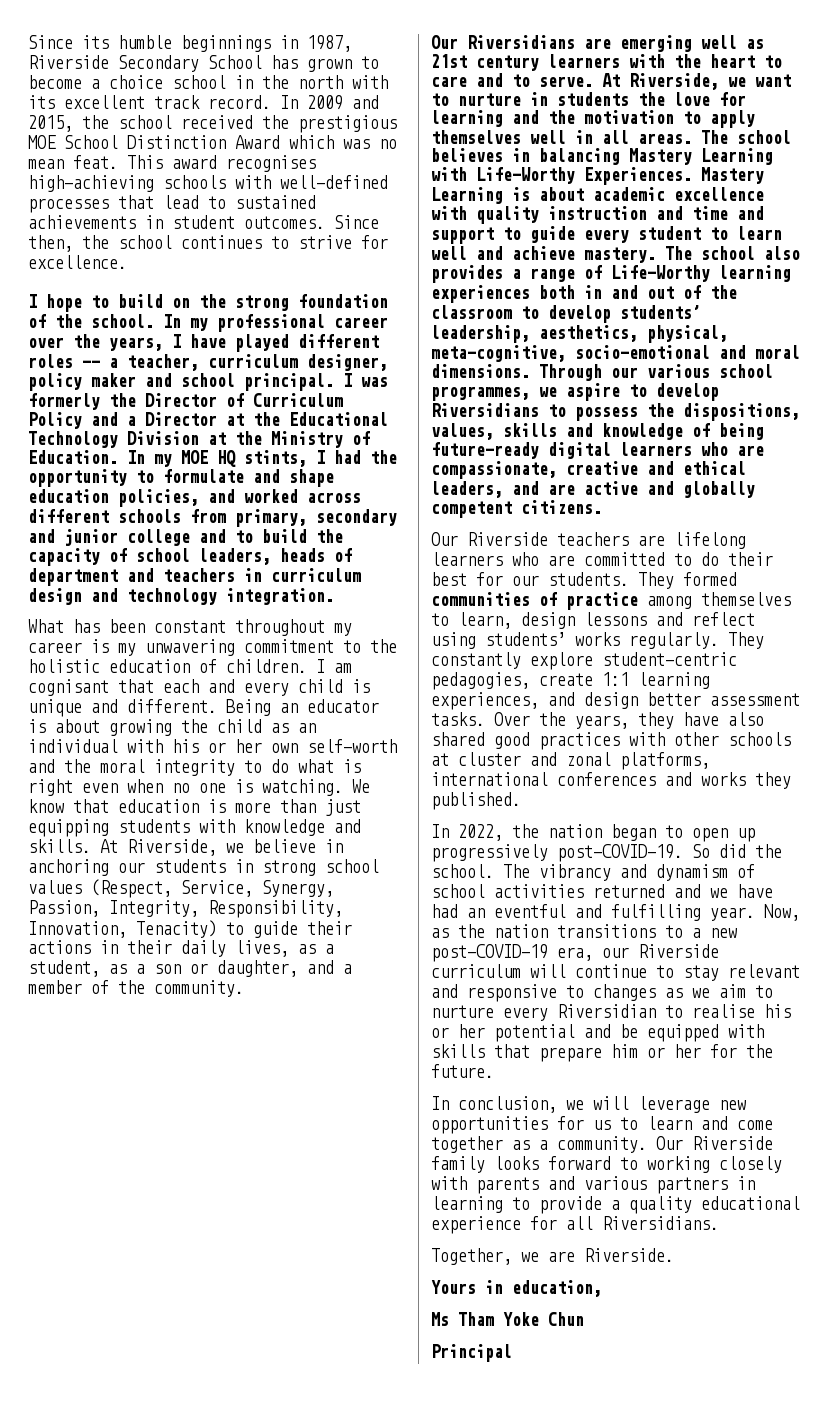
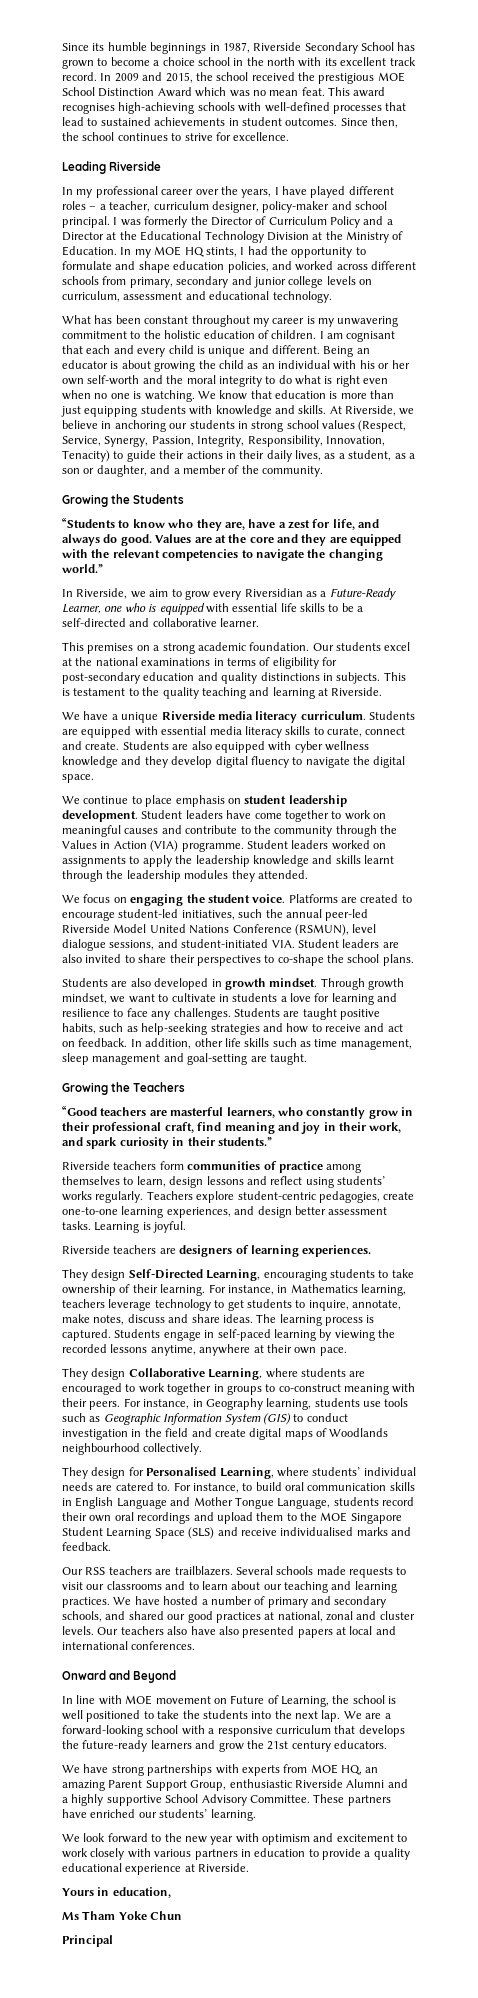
- I hope to build on the strong foundation of the school. In my professional career over the years, I have played different roles -- a teacher, curriculum designer, policy maker and school principal.
+ Leading Riverside
+ In my professional career over the years, I have played different roles – a teacher, curriculum designer, policy-maker and school principal.
- In my MOE HQ stints, I had the opportunity to formulate and shape education policies, and worked across different schools from primary, secondary and junior college and to build the capacity of school leaders, heads of department and teachers in curriculum design and technology integration.
+ In my MOE HQ stints, I had the opportunity to formulate and shape education policies, and worked across different schools from primary, secondary and junior college levels on curriculum, assessment and educational technology.
- Our Riversidians are emerging well as 21st century learners with the heart to care and to serve. At Riverside, we want to nurture in students the love for learning and the motivation to apply themselves well in all areas. The school believes in balancing Mastery Learning with Life-Worthy Experiences. Mastery Learning is about academic excellence with quality instruction and time and support to guide every student to learn well and achieve mastery. The school also provides a range of Life-Worthy learning experiences both in and out of the classroom to develop students’ leadership, aesthetics, physical, meta-cognitive, socio-emotional and moral dimensions. Through our various school programmes, we aspire to develop Riversidians to possess the dispositions, values, skills and knowledge of being future-ready digital learners who are compassionate, creative and ethical leaders, and are active and globally competent citizens.
- Our Riverside teachers are lifelong learners who are committed to do their best for our students. They formed communities of practice among themselves to learn, design lessons and reflect using students’ works regularly.
+ Growing the Students
+ “Students to know who they are, have a zest for life, and always do good. Values are at the core and they are equipped with the relevant competencies to navigate the changing world.”
+ In Riverside, we aim to grow every Riversidian as a Future-Ready Learner, one who is equipped with essential life skills to be a self-directed and collaborative learner.
+ This premises on a strong academic foundation. Our students excel at the national examinations in terms of eligibility for post-secondary education and quality distinctions in subjects. This is testament to the quality teaching and learning at Riverside.
+ We have a unique Riverside media literacy curriculum. Students are equipped with essential media literacy skills to curate, connect and create. Students are also equipped with cyber wellness knowledge and they develop digital fluency to navigate the digital space.
+ We continue to place emphasis on student leadership development. Student leaders have come together to work on meaningful causes and contribute to the community through the Values in Action (VIA) programme. Student leaders worked on assignments to apply the leadership knowledge and skills learnt through the leadership modules they attended.
+ We focus on engaging the student voice. Platforms are created to encourage student-led initiatives, such the annual peer-led Riverside Model United Nations Conference (RSMUN), level dialogue sessions, and student-initiated VIA. Student leaders are also invited to share their perspectives to co-shape the school plans.
+ Students are also developed in growth mindset. Through growth mindset, we want to cultivate in students a love for learning and resilience to face any challenges. Students are taught positive habits, such as help-seeking strategies and how to receive and act on feedback. In addition, other life skills such as time management, sleep management and goal-setting are taught.
+ Growing the Teachers
+ “Good teachers are masterful learners, who constantly grow in their professional craft, find meaning and joy in their work, and spark curiosity in their students.”
+ Riverside teachers form communities of practice among themselves to learn, design lessons and reflect using students’ works regularly.
- They constantly explore student-centric pedagogies, create 1:1 learning experiences, and design better assessment tasks.
+ Teachers explore student-centric pedagogies, create one-to-one learning experiences, and design better assessment tasks.
- Over the years, they have also shared good practices with other schools at cluster and zonal platforms, international conferences and works they published.
- In 2022, the nation began to open up progressively post-COVID-19. So did the school. The vibrancy and dynamism of school activities returned and we have had an eventful and fulfilling year. Now, as the nation transitions to a new post-COVID-19 era, our Riverside curriculum will continue to stay relevant and responsive to changes as we aim to nurture every Riversidian to realise his or her potential and be equipped with skills that prepare him or her for the future.
- In conclusion, we will leverage new opportunities for us to learn and come together as a community. Our Riverside family looks forward to working closely with parents and various partners in learning to provide a quality educational experience for all Riversidians.
- Together, we are Riverside.
+ Learning is joyful.
+ Riverside teachers are designers of learning experiences.
+ They design Self-Directed Learning, encouraging students to take ownership of their learning. For instance, in Mathematics learning, teachers leverage technology to get students to inquire, annotate, make notes, discuss and share ideas. The learning process is captured. Students engage in self-paced learning by viewing the recorded lessons anytime, anywhere at their own pace.
+ They design Collaborative Learning, where students are encouraged to work together in groups to co-construct meaning with their peers. For instance, in Geography learning, students use tools such as Geographic Information System (GIS) to conduct investigation in the field and create digital maps of Woodlands neighbourhood collectively.
+ They design for Personalised Learning, where students’ individual needs are catered to. For instance, to build oral communication skills in English Language and Mother Tongue Language, students record their own oral recordings and upload them to the MOE Singapore Student Learning Space (SLS) and receive individualised marks and feedback.
+ Our RSS teachers are trailblazers. Several schools made requests to visit our classrooms and to learn about our teaching and learning practices. We have hosted a number of primary and secondary schools, and shared our good practices at national, zonal and cluster levels. Our teachers also have also presented papers at local and international conferences.
+ Onward and Beyond
+ In line with MOE movement on Future of Learning, the school is well positioned to take the students into the next lap. We are a forward-looking school with a responsive curriculum that develops the future-ready learners and grow the 21st century educators.
+ We have strong partnerships with experts from MOE HQ, an amazing Parent Support Group, enthusiastic Riverside Alumni and a highly supportive School Advisory Committee. These partners have enriched our students’ learning.
+ We look forward to the new year with optimism and excitement to work closely with various partners in education to provide a quality educational experience at Riverside.

